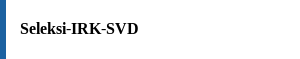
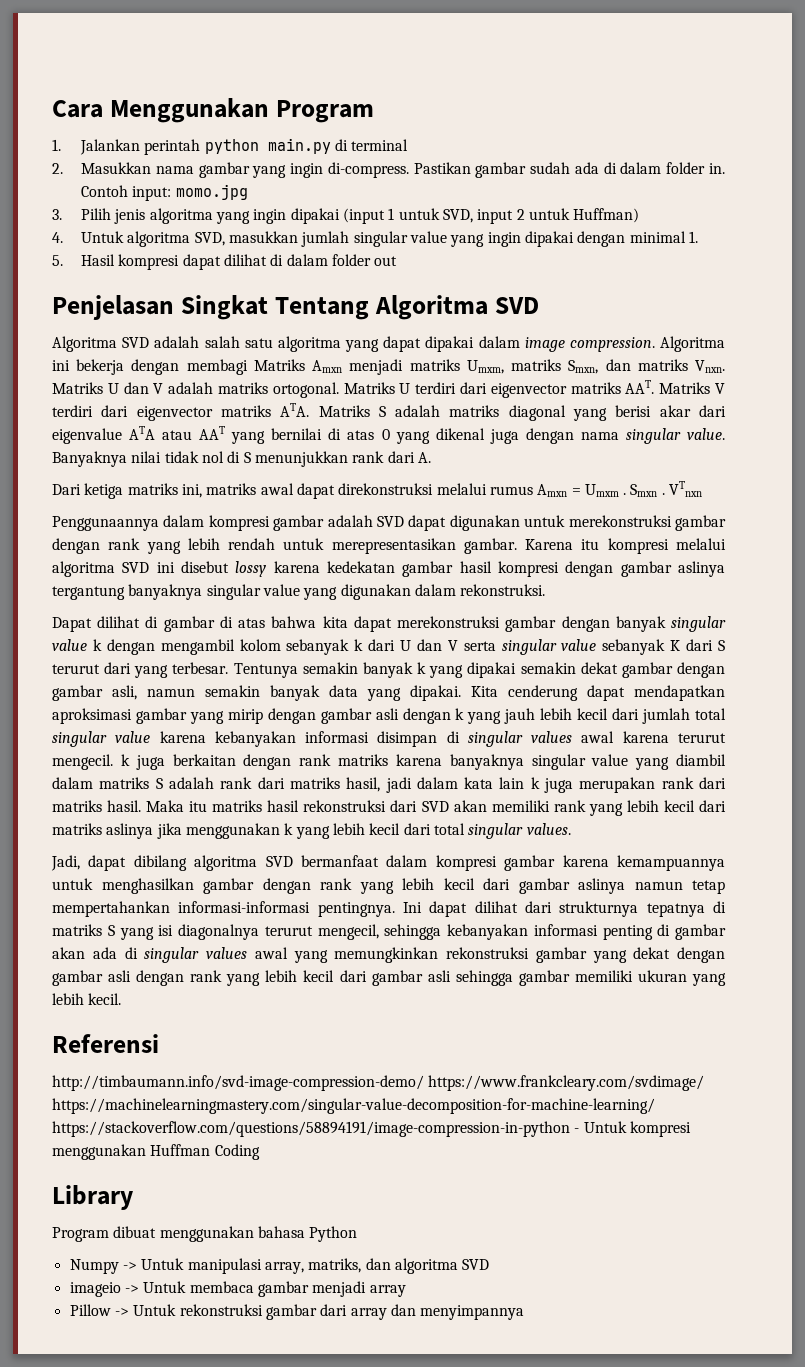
- Seleksi-IRK-SVD
+ Cara Menggunakan Program
+ 1. Jalankan perintah python main.py di terminal
+ 2. Masukkan nama gambar yang ingin di-compress. Pastikan gambar sudah ada di dalam folder in. Contoh input: momo.jpg
+ 3. Pilih jenis algoritma yang ingin dipakai (input 1 untuk SVD, input 2 untuk Huffman)
+ 4. Untuk algoritma SVD, masukkan jumlah singular value yang ingin dipakai dengan minimal 1.
+ 5. Hasil kompresi dapat dilihat di dalam folder out
+ Penjelasan Singkat Tentang Algoritma SVD
+ Algoritma SVD adalah salah satu algoritma yang dapat dipakai dalam image compression. Algoritma ini bekerja dengan membagi Matriks Amxn menjadi matriks Umxm, matriks Smxn, dan matriks Vnxn. Matriks U dan V adalah matriks ortogonal. Matriks U terdiri dari eigenvector matriks AAT. Matriks V terdiri dari eigenvector matriks ATA. Matriks S adalah matriks diagonal yang berisi akar dari eigenvalue ATA atau AAT yang bernilai di atas 0 yang dikenal juga dengan nama singular value. Banyaknya nilai tidak nol di S menunjukkan rank dari A.
+ Dari ketiga matriks ini, matriks awal dapat direkonstruksi melalui rumus Amxn = Umxm . Smxn . VTnxn
+ Penggunaannya dalam kompresi gambar adalah SVD dapat digunakan untuk merekonstruksi gambar dengan rank yang lebih rendah untuk merepresentasikan gambar. Karena itu kompresi melalui algoritma SVD ini disebut lossy karena kedekatan gambar hasil kompresi dengan gambar aslinya tergantung banyaknya singular value yang digunakan dalam rekonstruksi.
+ Dapat dilihat di gambar di atas bahwa kita dapat merekonstruksi gambar dengan banyak singular value k dengan mengambil kolom sebanyak k dari U dan V serta singular value sebanyak K dari S terurut dari yang terbesar. Tentunya semakin banyak k yang dipakai semakin dekat gambar dengan gambar asli, namun semakin banyak data yang dipakai. Kita cenderung dapat mendapatkan aproksimasi gambar yang mirip dengan gambar asli dengan k yang jauh lebih kecil dari jumlah total singular value karena kebanyakan informasi disimpan di singular values awal karena terurut mengecil. k juga berkaitan dengan rank matriks karena banyaknya singular value yang diambil dalam matriks S adalah rank dari matriks hasil, jadi dalam kata lain k juga merupakan rank dari matriks hasil. Maka itu matriks hasil rekonstruksi dari SVD akan memiliki rank yang lebih kecil dari matriks aslinya jika menggunakan k yang lebih kecil dari total singular values.
+ Jadi, dapat dibilang algoritma SVD bermanfaat dalam kompresi gambar karena kemampuannya untuk menghasilkan gambar dengan rank yang lebih kecil dari gambar aslinya namun tetap mempertahankan informasi-informasi pentingnya. Ini dapat dilihat dari strukturnya tepatnya di matriks S yang isi diagonalnya terurut mengecil, sehingga kebanyakan informasi penting di gambar akan ada di singular values awal yang memungkinkan rekonstruksi gambar yang dekat dengan gambar asli dengan rank yang lebih kecil dari gambar asli sehingga gambar memiliki ukuran yang lebih kecil.
+ Referensi
+ http://timbaumann.info/svd-image-compression-demo/ https://www.frankcleary.com/svdimage/ https://machinelearningmastery.com/singular-value-decomposition-for-machine-learning/ https://stackoverflow.com/questions/58894191/image-compression-in-python - Untuk kompresi menggunakan Huffman Coding
+ Library
+ Program dibuat menggunakan bahasa Python
+ Numpy -> Untuk manipulasi array, matriks, dan algoritma SVD
+ imageio -> Untuk membaca gambar menjadi array
+ Pillow -> Untuk rekonstruksi gambar dari array dan menyimpannya

